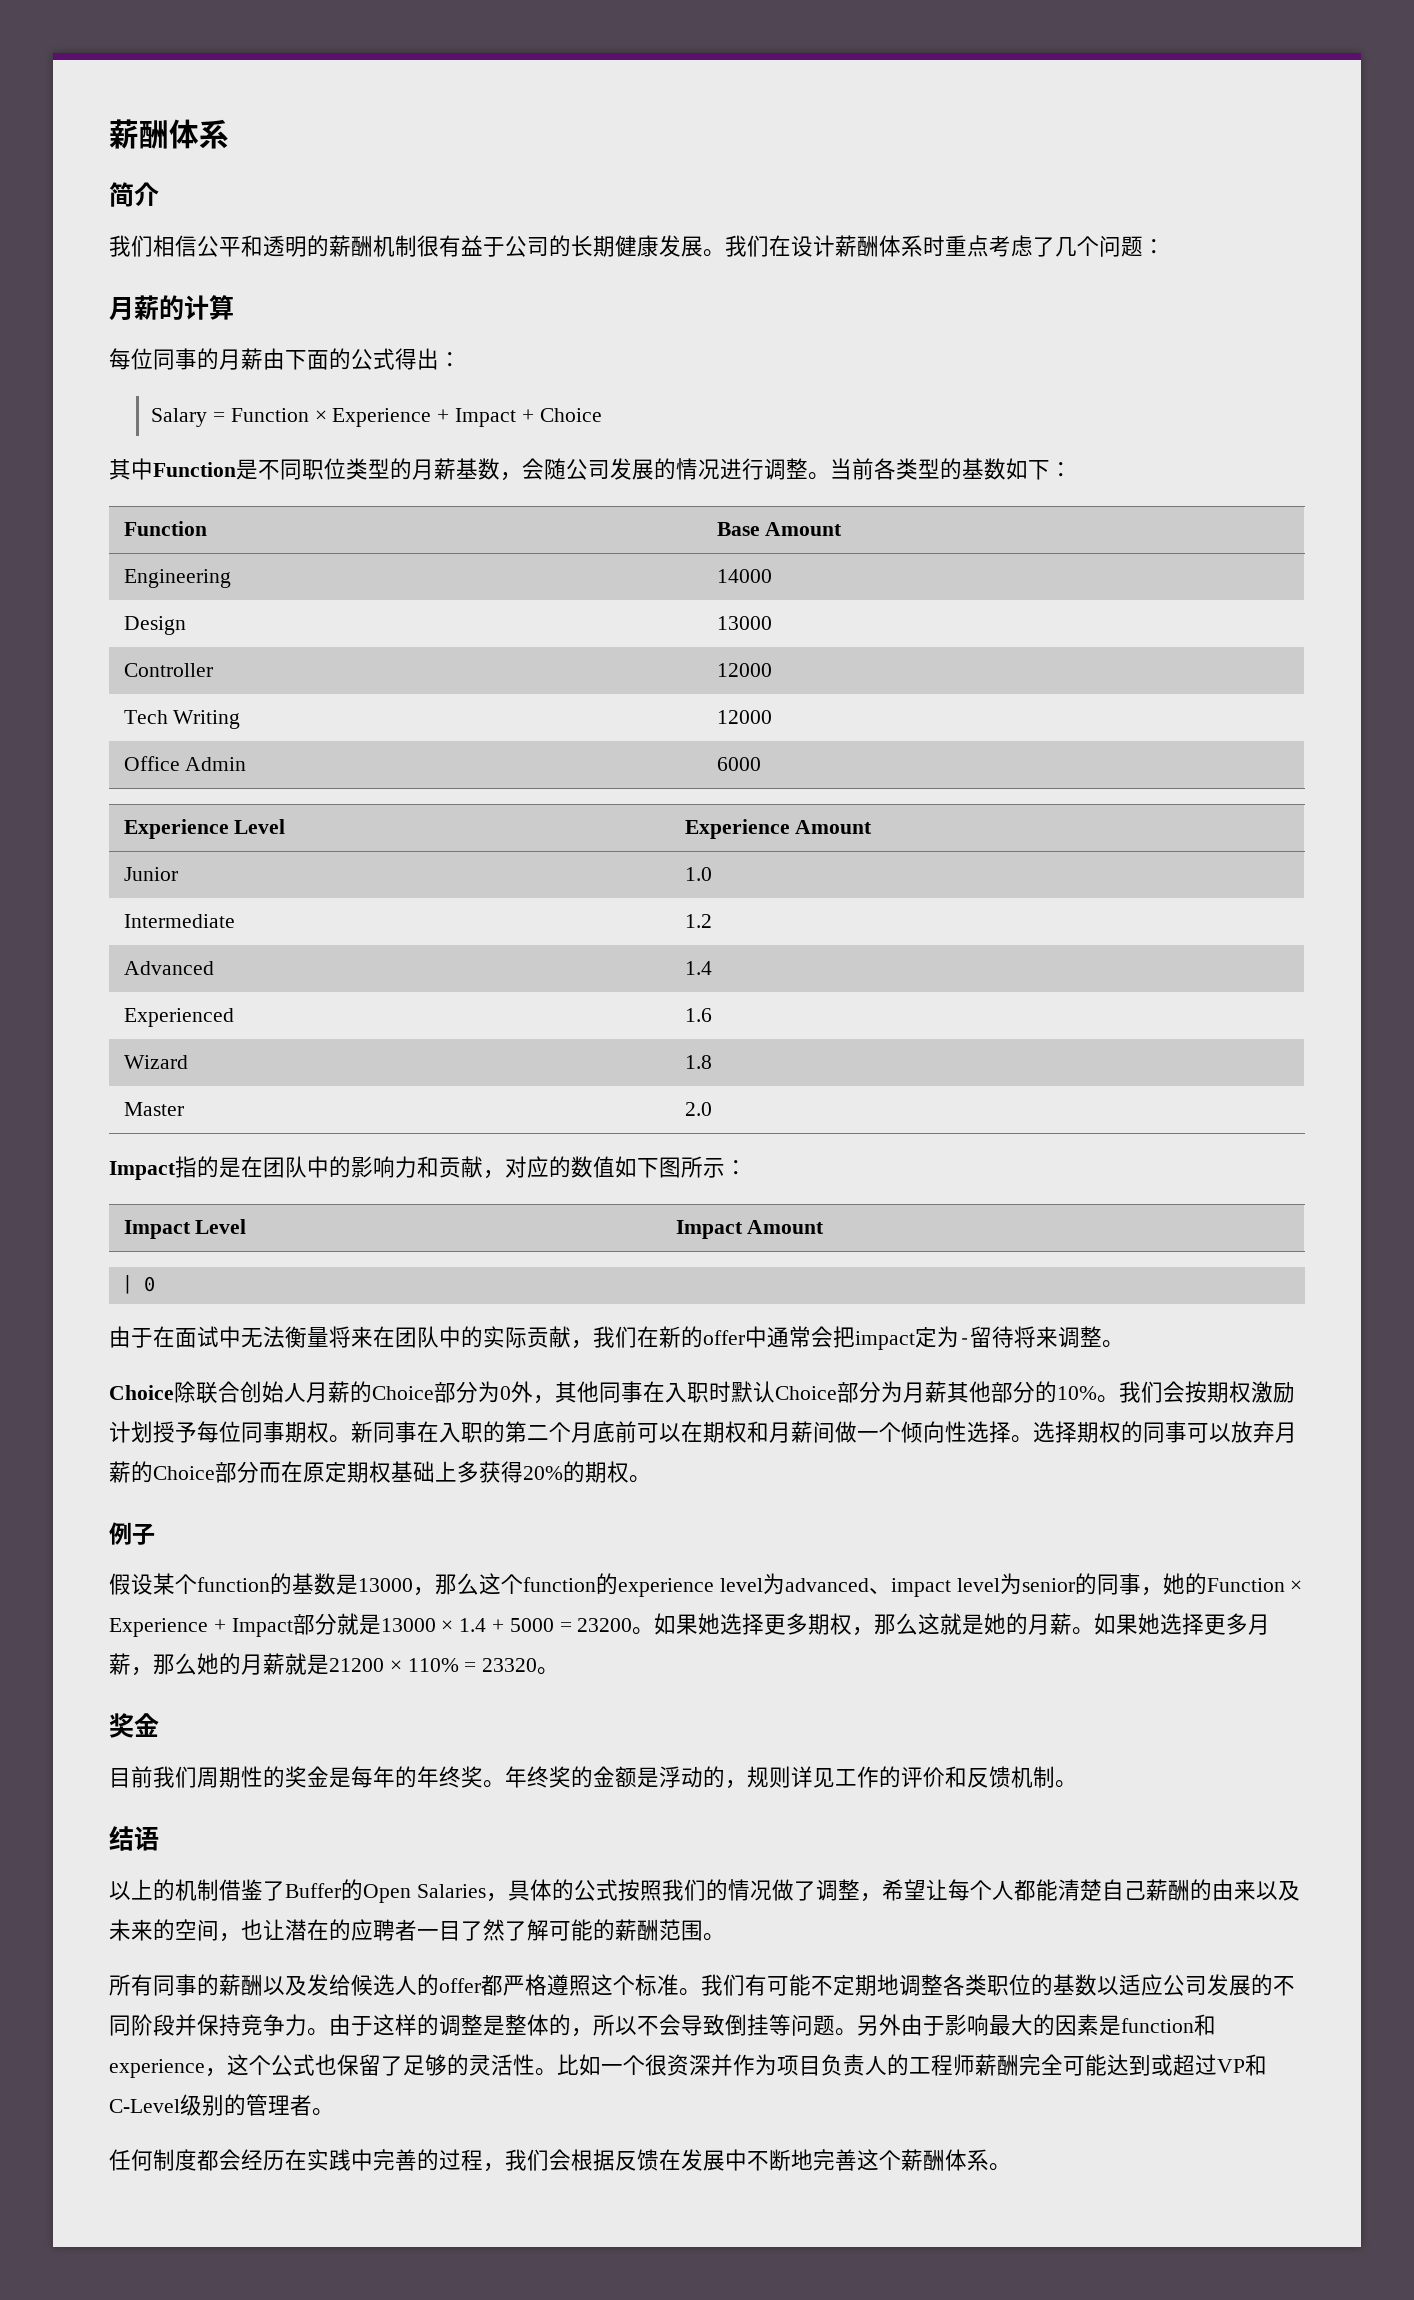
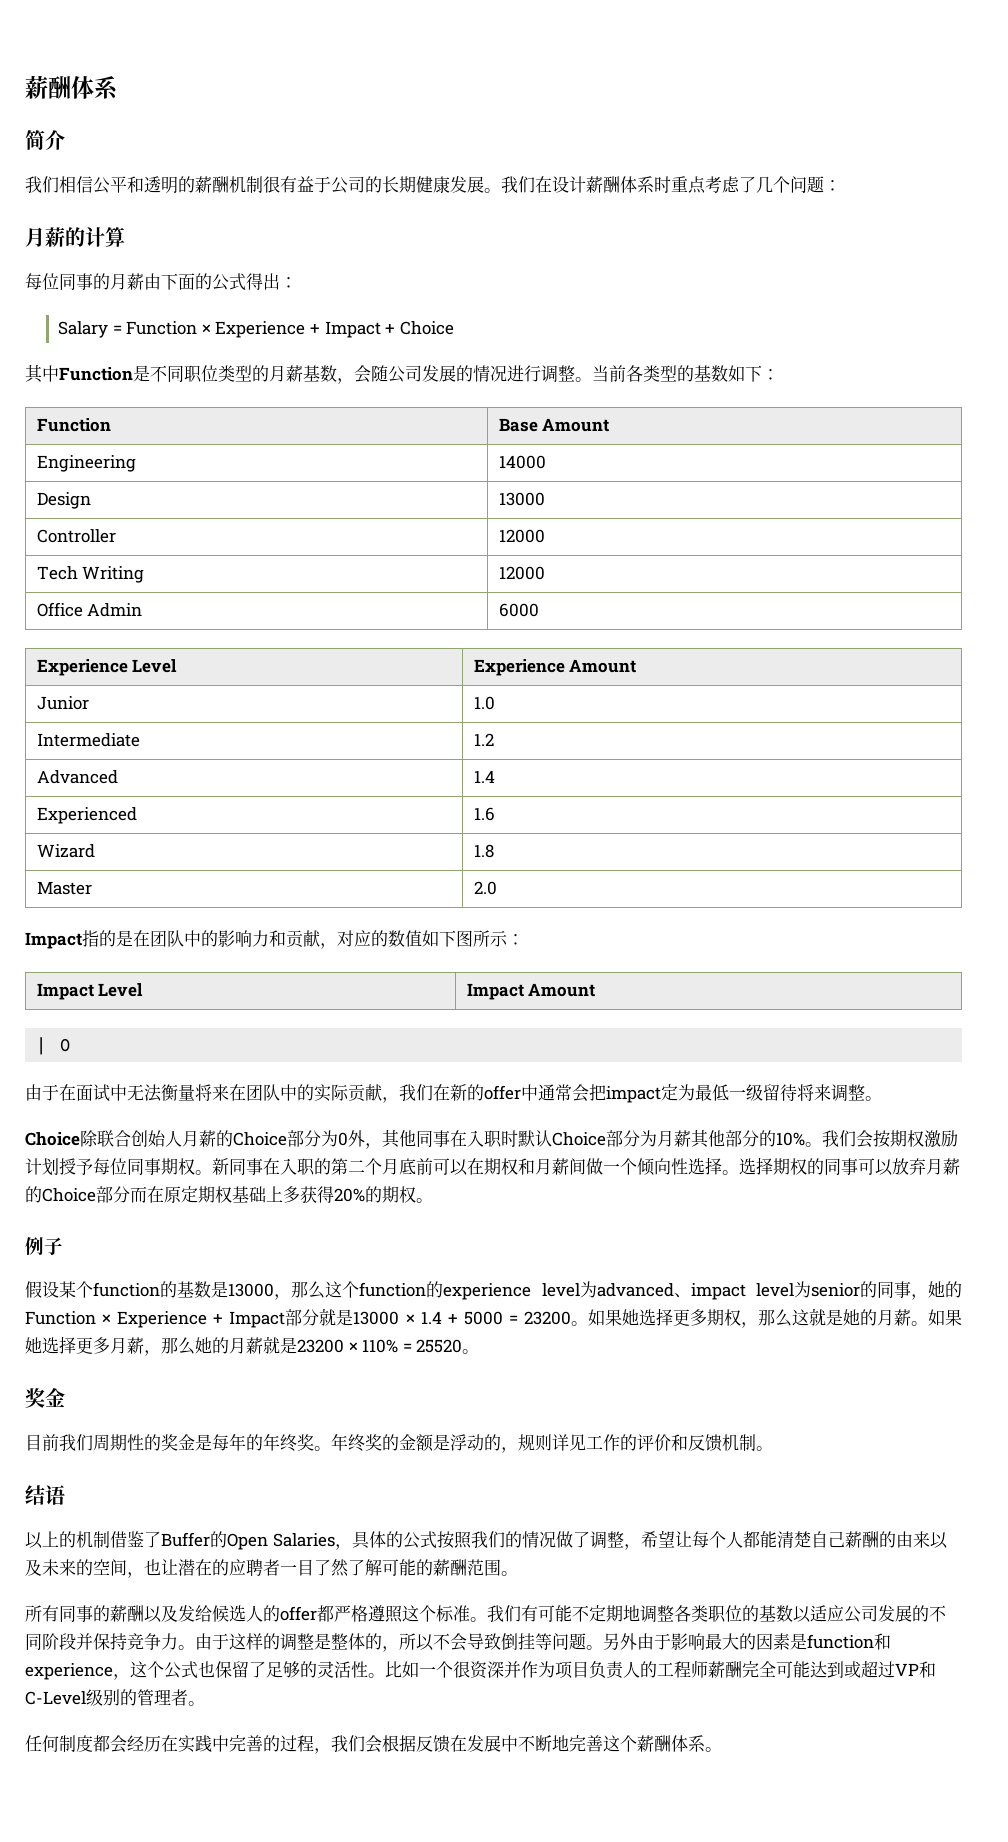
- 由于在面试中无法衡量将来在团队中的实际贡献，我们在新的offer中通常会把impact定为-留待将来调整。
+ 由于在面试中无法衡量将来在团队中的实际贡献，我们在新的offer中通常会把impact定为最低一级留待将来调整。
- 如果她选择更多月薪，那么她的月薪就是21200 × 110% = 23320。
+ 如果她选择更多月薪，那么她的月薪就是23200 × 110% = 25520。

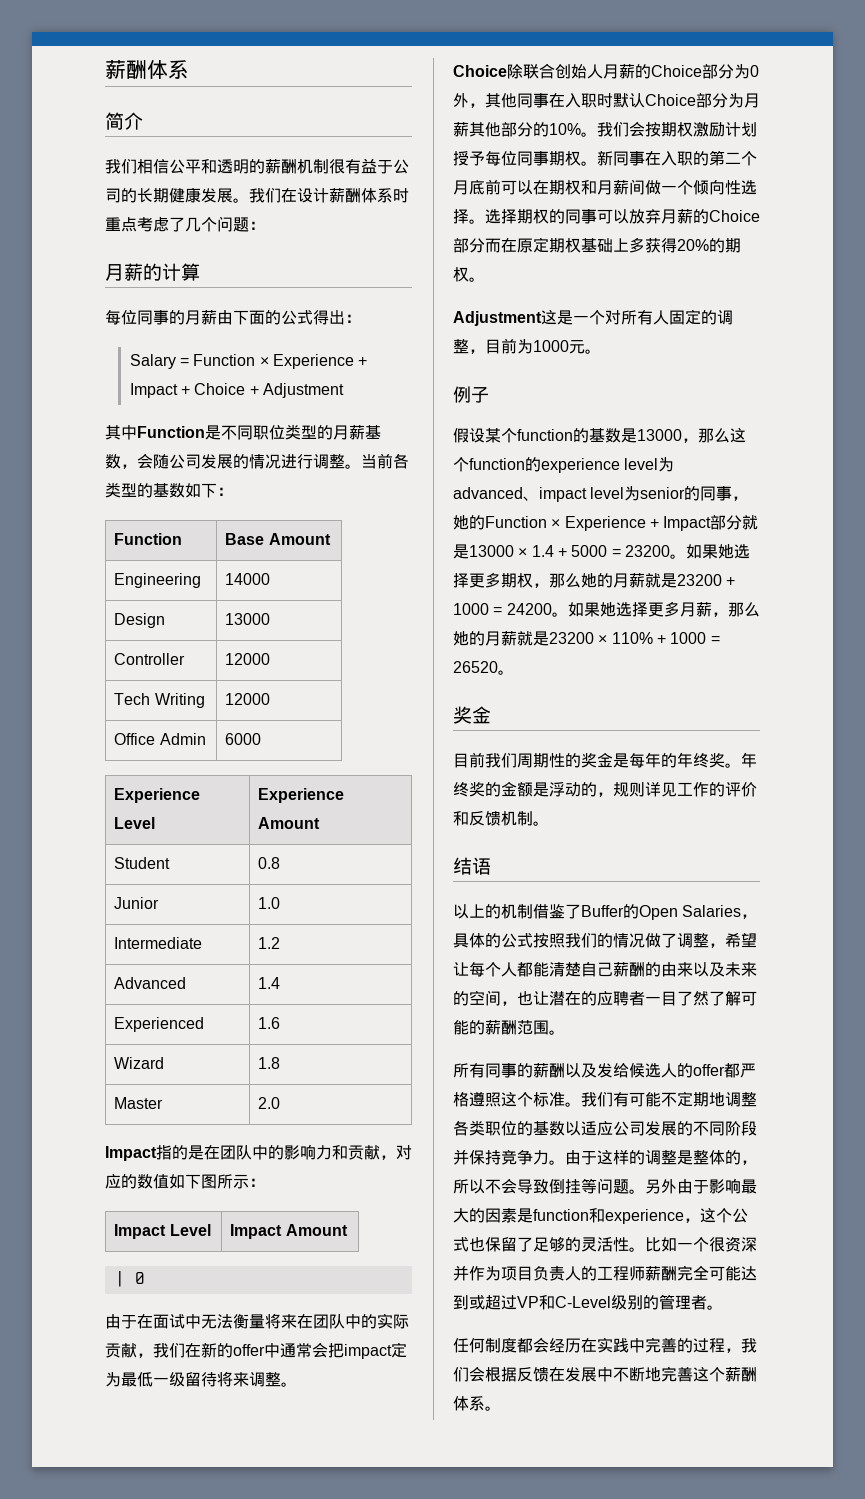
- Salary = Function × Experience + Impact + Choice
+ Salary = Function × Experience + Impact + Choice + Adjustment
+ Student | 0.8
+ Adjustment这是一个对所有人固定的调整，目前为1000元。
- 如果她选择更多期权，那么这就是她的月薪。
+ 如果她选择更多期权，那么她的月薪就是23200 + 1000 = 24200。
- 如果她选择更多月薪，那么她的月薪就是23200 × 110% = 25520。
+ 如果她选择更多月薪，那么她的月薪就是23200 × 110% + 1000 = 26520。

